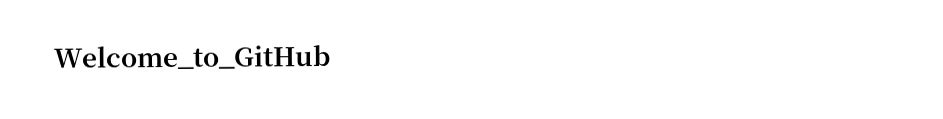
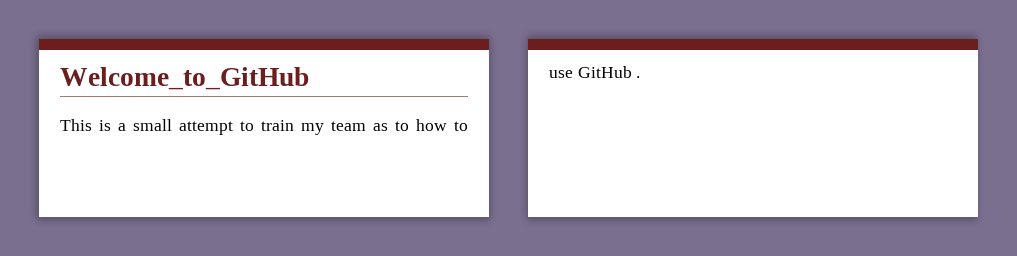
+ This is a small attempt to train my team as to how to use GitHub .

